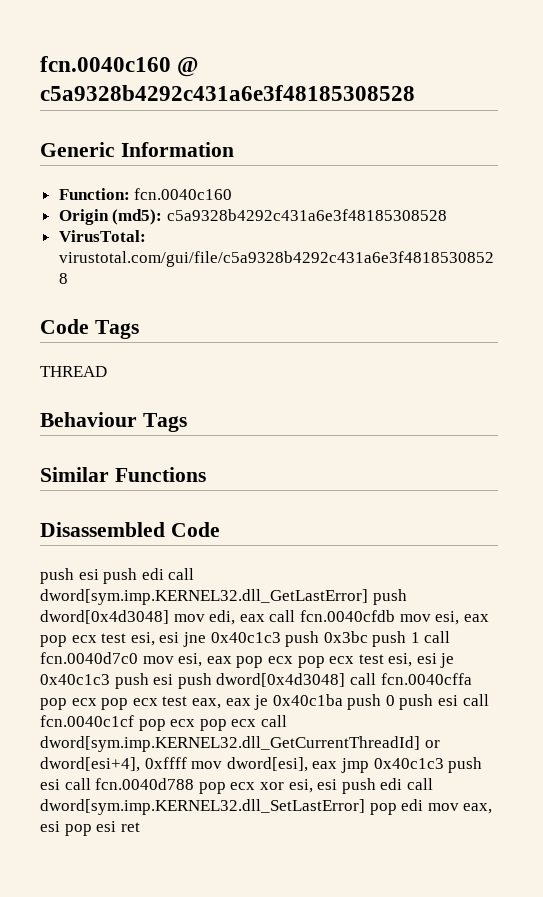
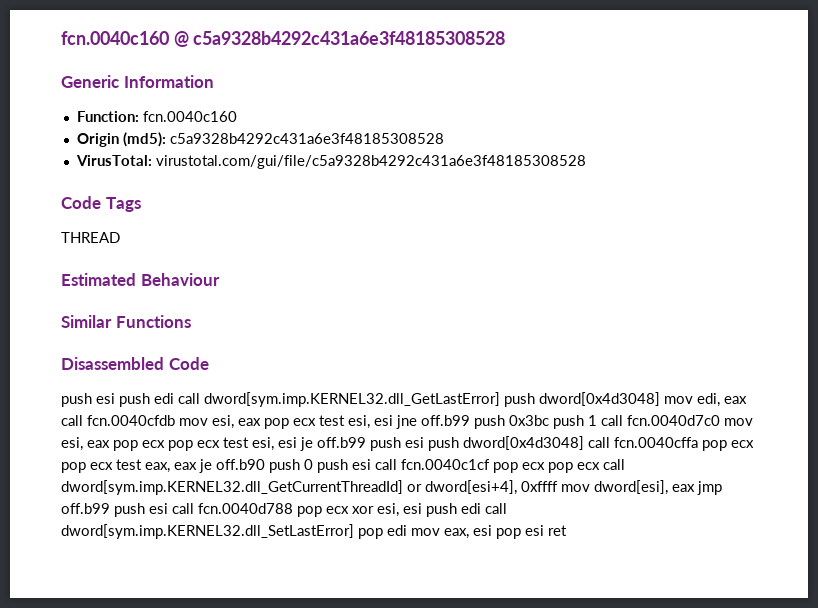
- Behaviour Tags
+ Estimated Behaviour
- push esi push edi call dword[sym.imp.KERNEL32.dll_GetLastError] push dword[0x4d3048] mov edi, eax call fcn.0040cfdb mov esi, eax pop ecx test esi, esi jne 0x40c1c3 push 0x3bc push 1 call fcn.0040d7c0 mov esi, eax pop ecx pop ecx test esi, esi je 0x40c1c3 push esi push dword[0x4d3048] call fcn.0040cffa pop ecx pop ecx test eax, eax je 0x40c1ba push 0 push esi call fcn.0040c1cf pop ecx pop ecx call dword[sym.imp.KERNEL32.dll_GetCurrentThreadId] or dword[esi+4], 0xffff mov dword[esi], eax jmp 0x40c1c3 push esi call fcn.0040d788 pop ecx xor esi, esi push edi call dword[sym.imp.KERNEL32.dll_SetLastError] pop edi mov eax, esi pop esi ret
+ push esi push edi call dword[sym.imp.KERNEL32.dll_GetLastError] push dword[0x4d3048] mov edi, eax call fcn.0040cfdb mov esi, eax pop ecx test esi, esi jne off.b99 push 0x3bc push 1 call fcn.0040d7c0 mov esi, eax pop ecx pop ecx test esi, esi je off.b99 push esi push dword[0x4d3048] call fcn.0040cffa pop ecx pop ecx test eax, eax je off.b90 push 0 push esi call fcn.0040c1cf pop ecx pop ecx call dword[sym.imp.KERNEL32.dll_GetCurrentThreadId] or dword[esi+4], 0xffff mov dword[esi], eax jmp off.b99 push esi call fcn.0040d788 pop ecx xor esi, esi push edi call dword[sym.imp.KERNEL32.dll_SetLastError] pop edi mov eax, esi pop esi ret

